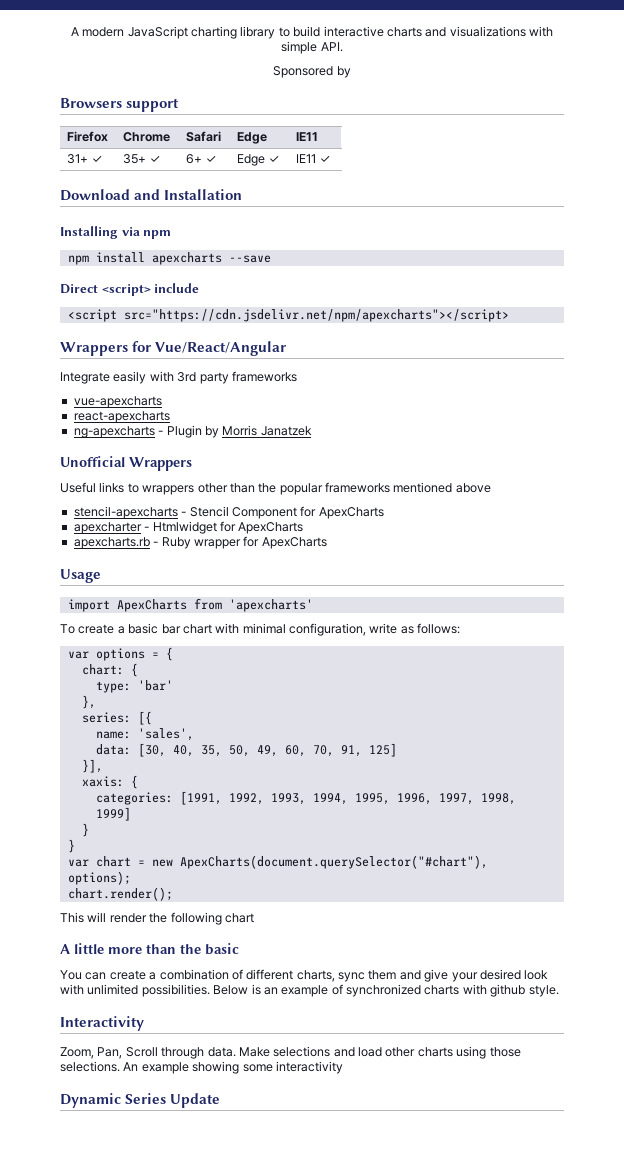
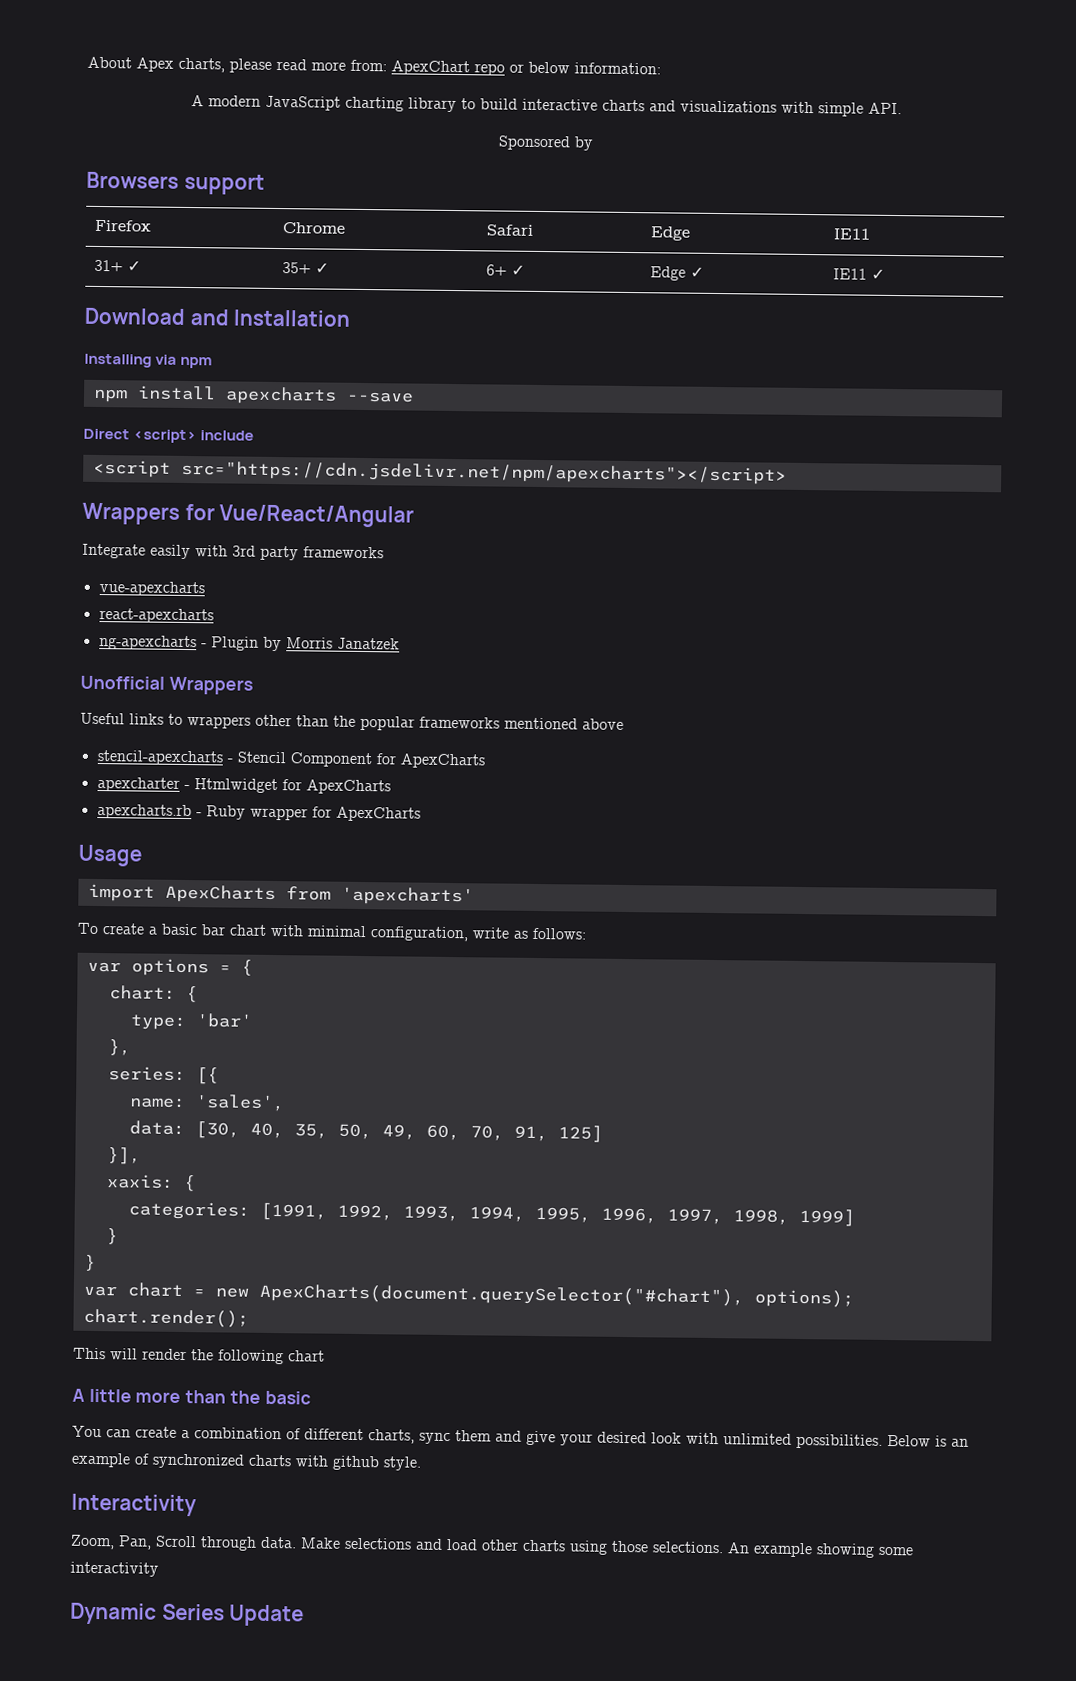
+ About Apex charts, please read more from: ApexChart repo or below information:

